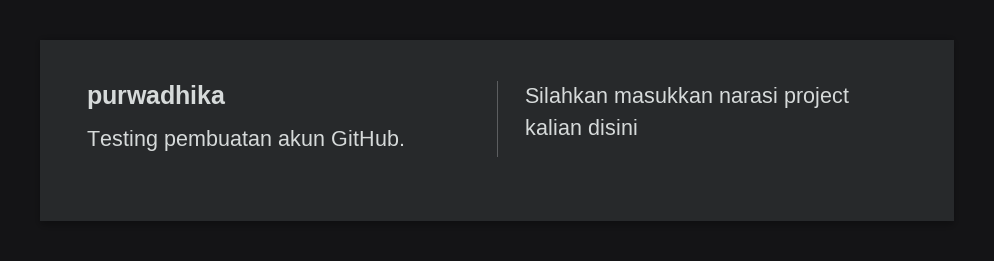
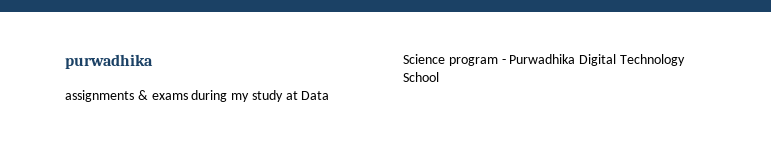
- Testing pembuatan akun GitHub. Silahkan masukkan narasi project kalian disini
+ assignments & exams during my study at Data Science program - Purwadhika Digital Technology School

